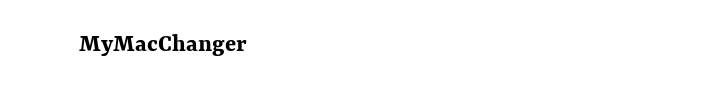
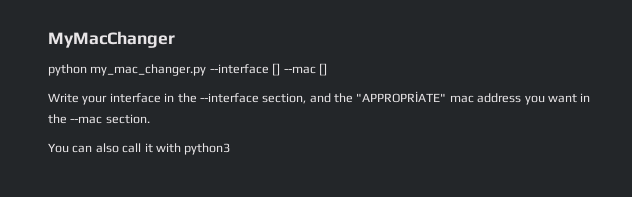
+ python my_mac_changer.py --interface [] --mac []
+ Write your interface in the --interface section, and the "APPROPRİATE" mac address you want in the --mac section.
+ You can also call it with python3

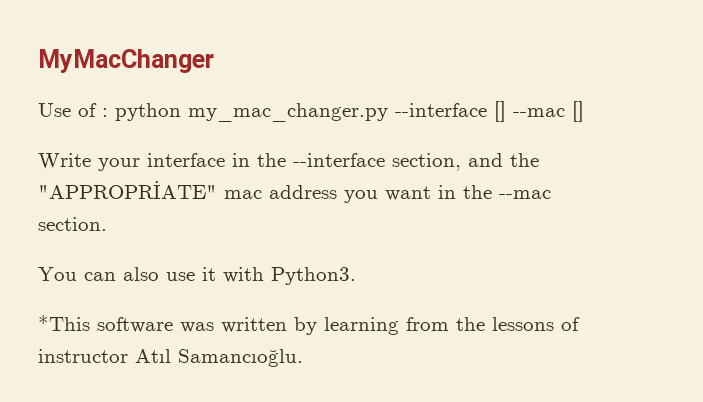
- python my_mac_changer.py --interface [] --mac []
+ Use of : python my_mac_changer.py --interface [] --mac []
- You can also call it with python3
+ You can also use it with Python3.
+ *This software was written by learning from the lessons of instructor Atıl Samancıoğlu.

